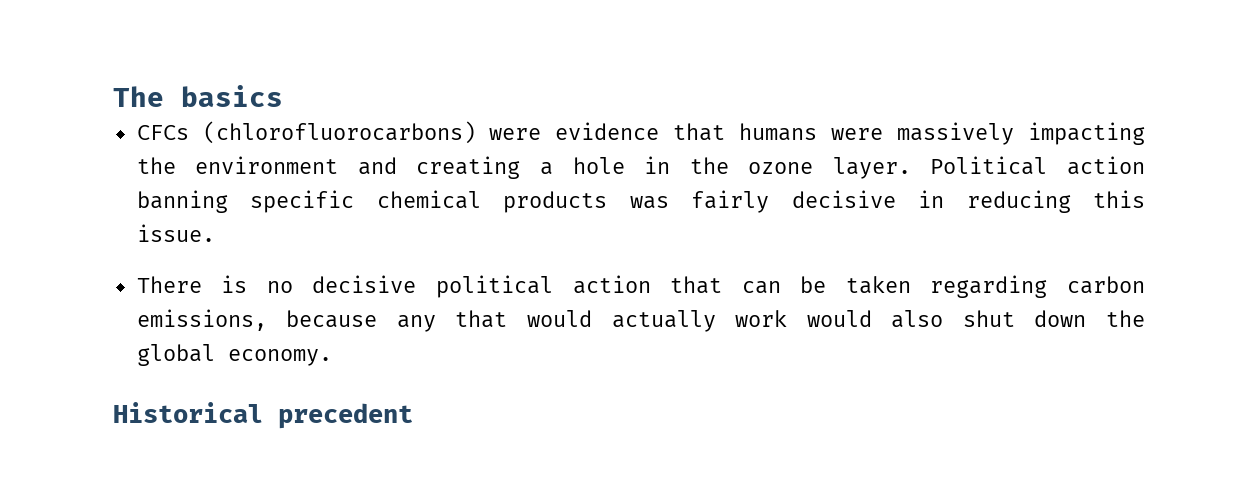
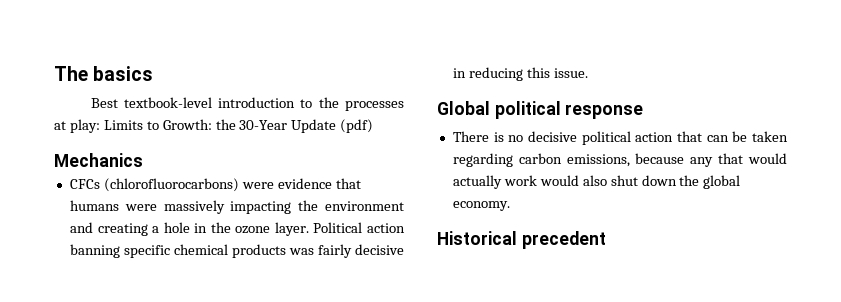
+ Best textbook-level introduction to the processes at play: Limits to Growth: the 30-Year Update (pdf)
+ Mechanics
+ Global political response

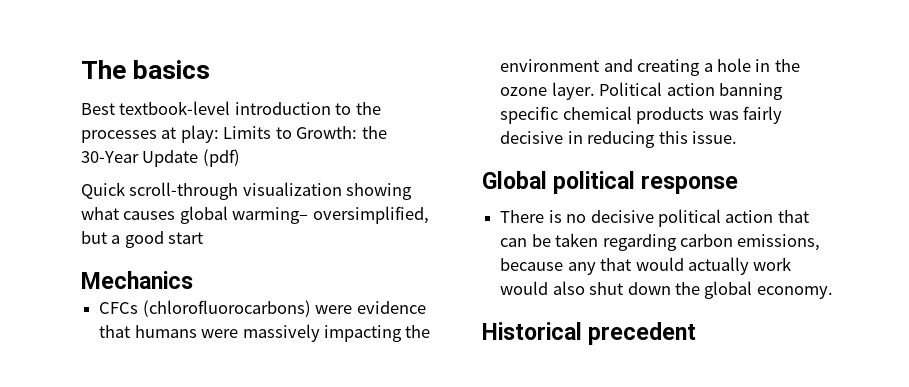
+ Quick scroll-through visualization showing what causes global warming– oversimplified, but a good start

